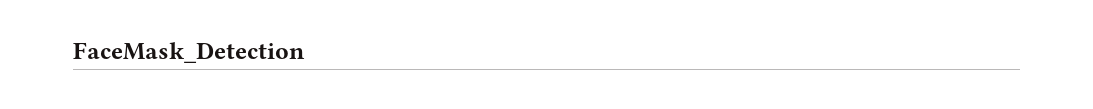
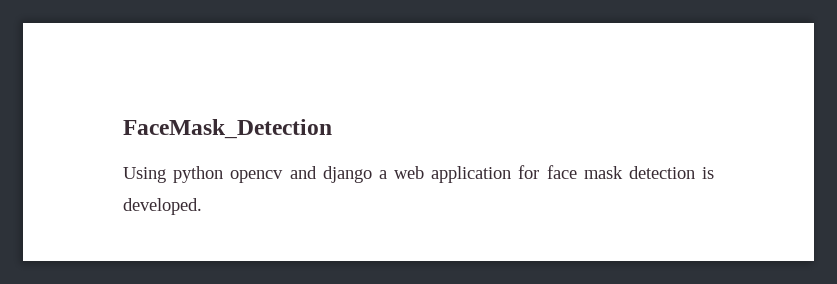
+ Using python opencv and django a web application for face mask detection is developed.

